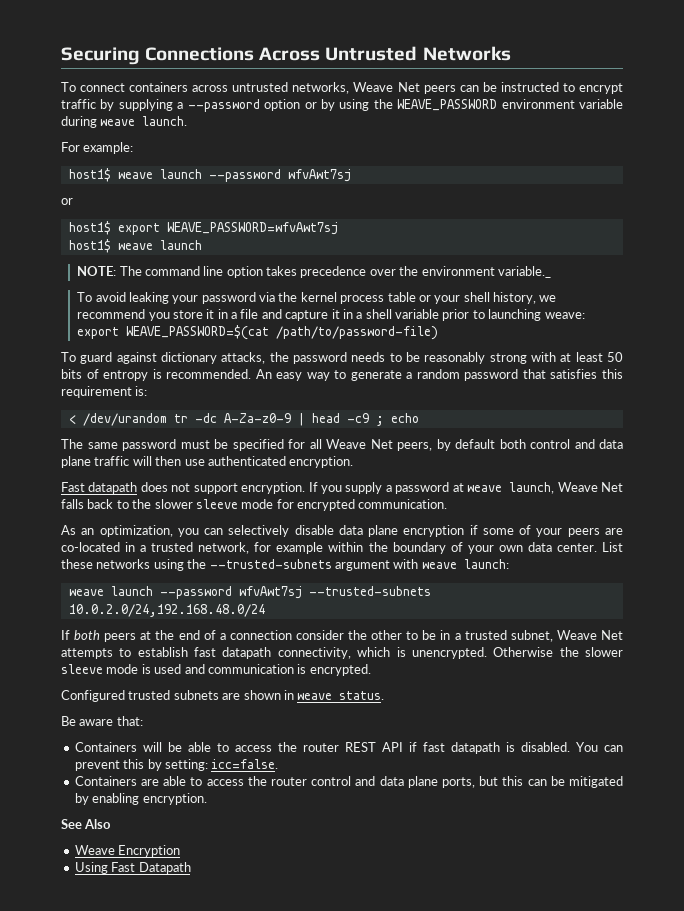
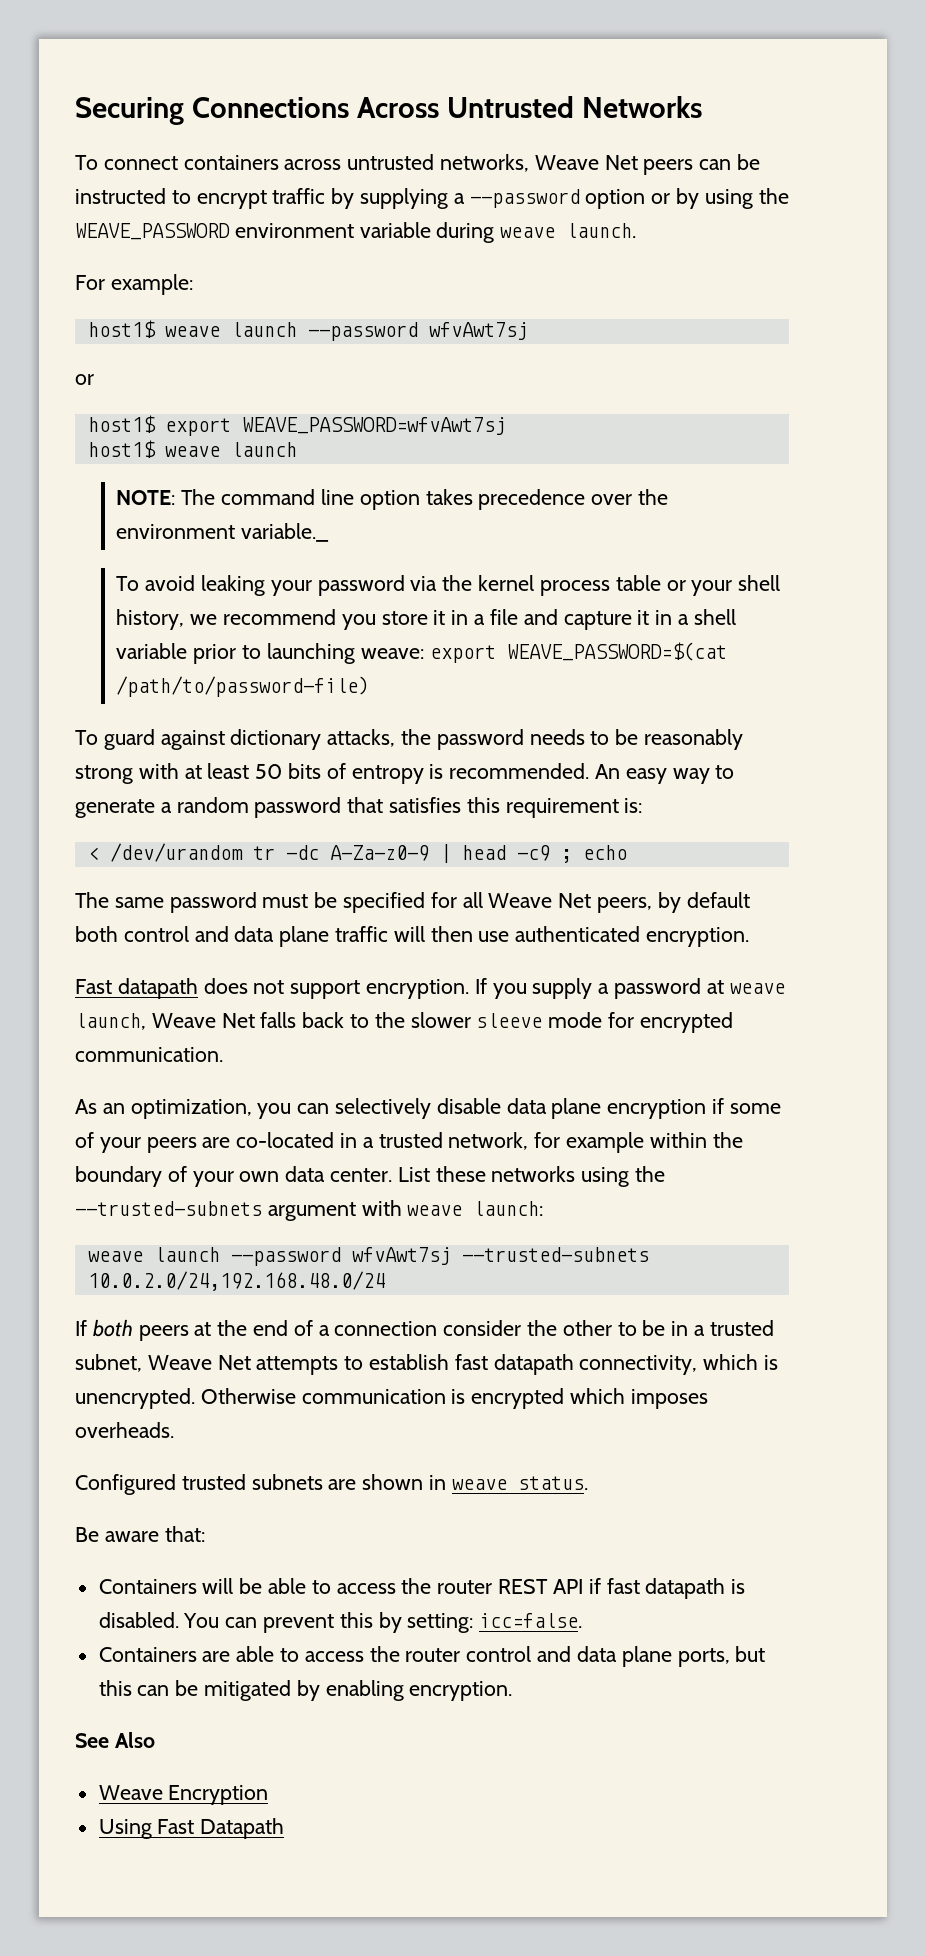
- Otherwise the slower sleeve mode is used and communication is encrypted.
+ Otherwise communication is encrypted which imposes overheads.

